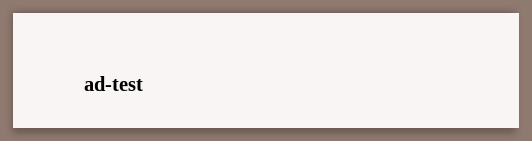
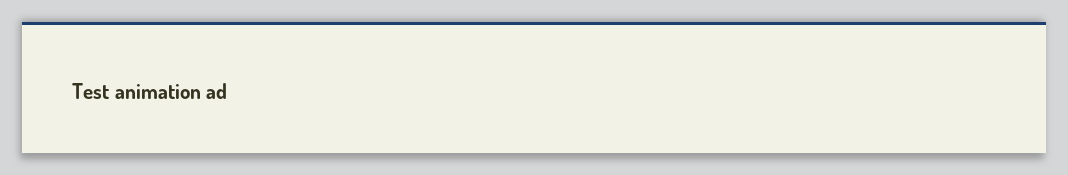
- ad-test
+ Test animation ad

